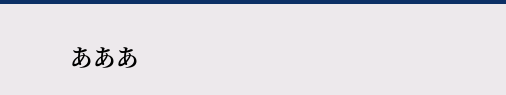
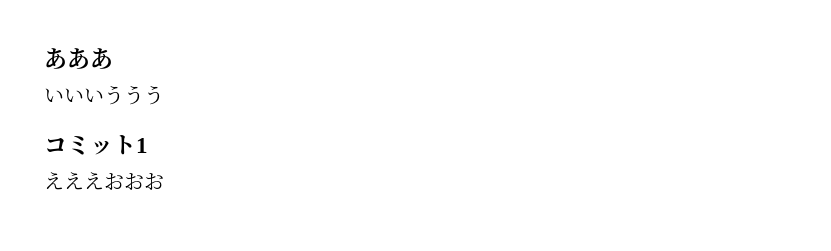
+ いいいううう
+ コミット1
+ えええおおお

